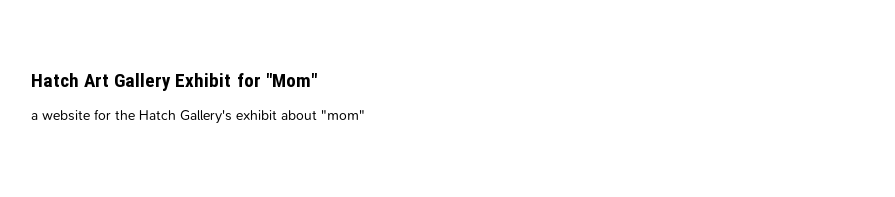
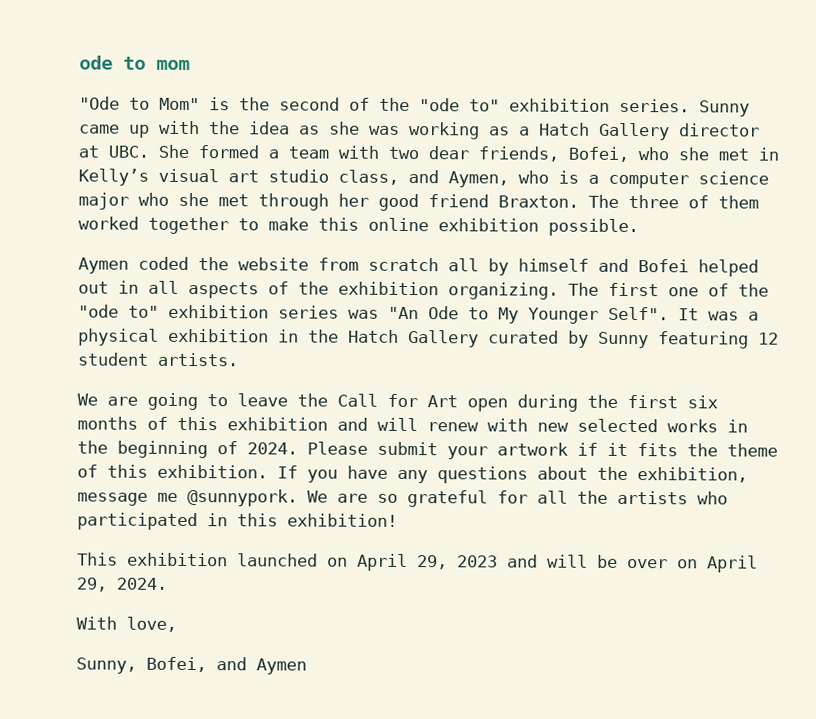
- Hatch Art Gallery Exhibit for "Mom"
- a website for the Hatch Gallery's exhibit about "mom"
+ ode to mom
+ "Ode to Mom" is the second of the "ode to" exhibition series. Sunny came up with the idea as she was working as a Hatch Gallery director at UBC. She formed a team with two dear friends, Bofei, who she met in Kelly’s visual art studio class, and Aymen, who is a computer science major who she met through her good friend Braxton. The three of them worked together to make this online exhibition possible.
+ Aymen coded the website from scratch all by himself and Bofei helped out in all aspects of the exhibition organizing. The first one of the "ode to" exhibition series was "An Ode to My Younger Self". It was a physical exhibition in the Hatch Gallery curated by Sunny featuring 12 student artists.
+ We are going to leave the Call for Art open during the first six months of this exhibition and will renew with new selected works in the beginning of 2024. Please submit your artwork if it fits the theme of this exhibition. If you have any questions about the exhibition, message me @sunnypork. We are so grateful for all the artists who participated in this exhibition!
+ This exhibition launched on April 29, 2023 and will be over on April 29, 2024.
+ With love,
+ Sunny, Bofei, and Aymen

